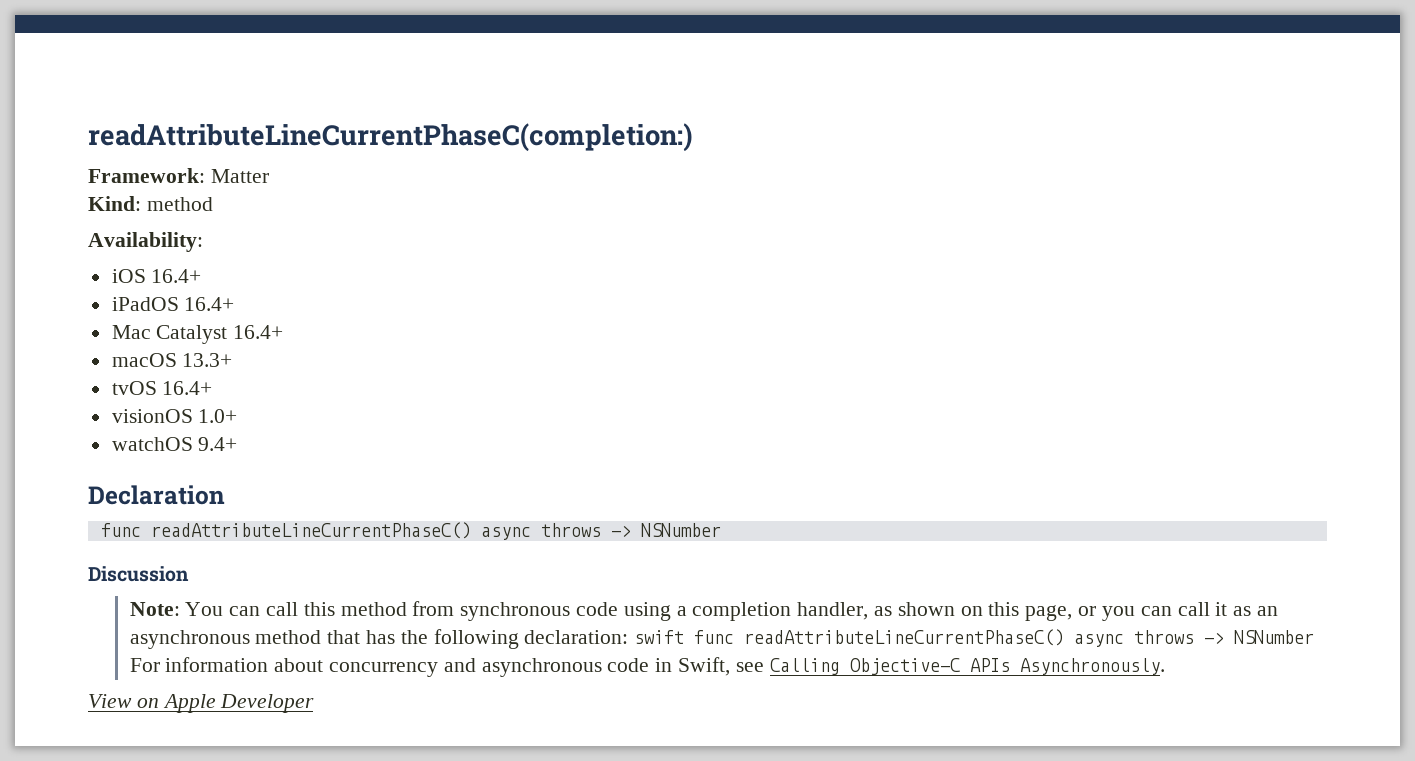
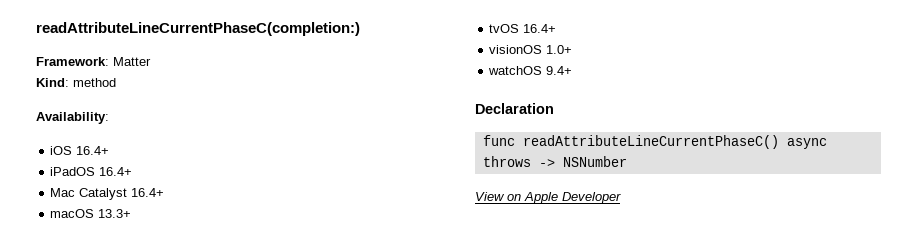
- Discussion
- Note: You can call this method from synchronous code using a completion handler, as shown on this page, or you can call it as an asynchronous method that has the following declaration: swift func readAttributeLineCurrentPhaseC() async throws -> NSNumber For information about concurrency and asynchronous code in Swift, see Calling Objective-C APIs Asynchronously.

